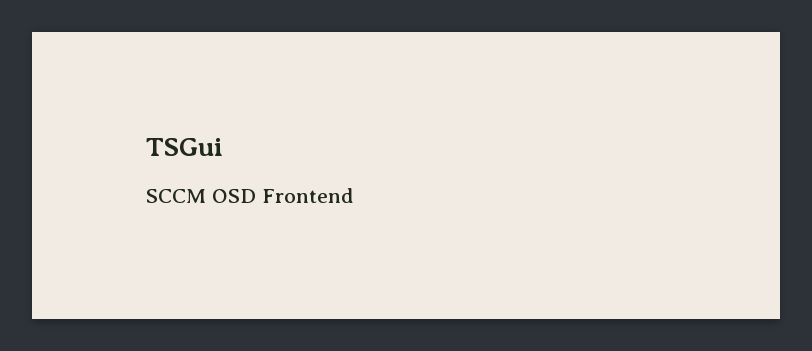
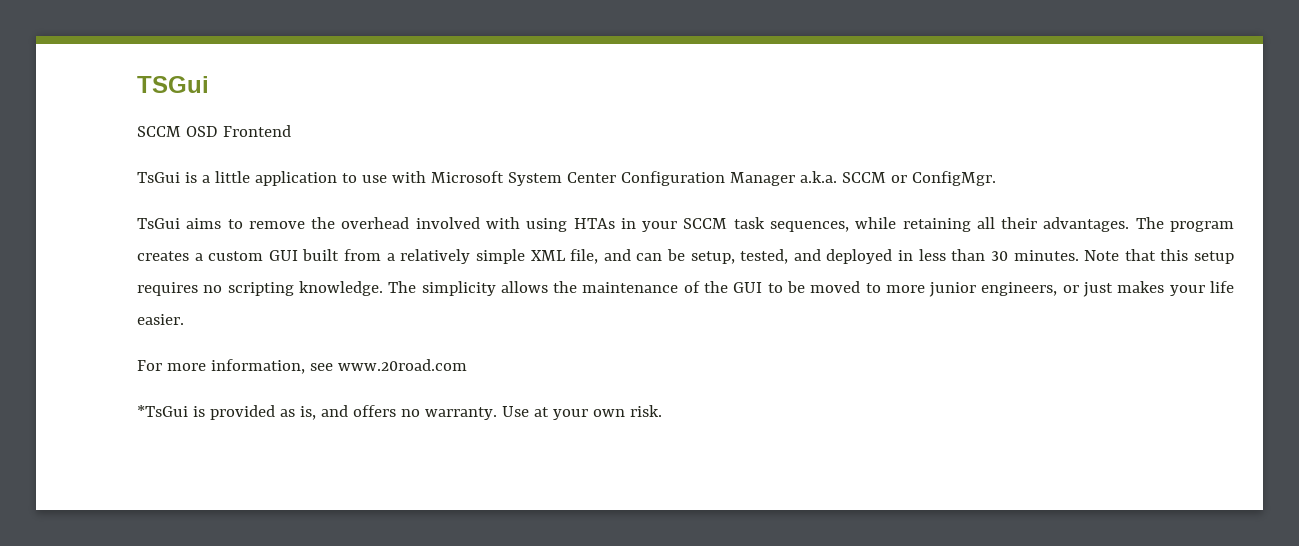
+ TsGui is a little application to use with Microsoft System Center Configuration Manager a.k.a. SCCM or ConfigMgr.
+ TsGui aims to remove the overhead involved with using HTAs in your SCCM task sequences, while retaining all their advantages. The program creates a custom GUI built from a relatively simple XML file, and can be setup, tested, and deployed in less than 30 minutes. Note that this setup requires no scripting knowledge. The simplicity allows the maintenance of the GUI to be moved to more junior engineers, or just makes your life easier.
+ For more information, see www.20road.com
+ *TsGui is provided as is, and offers no warranty. Use at your own risk.

